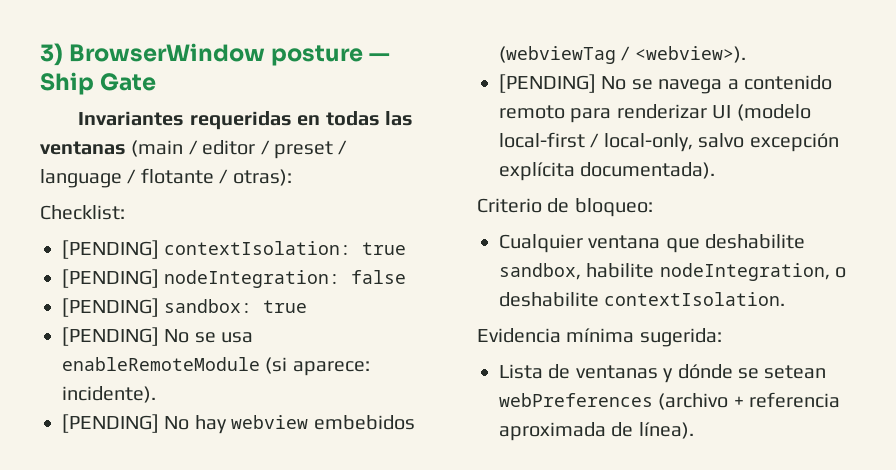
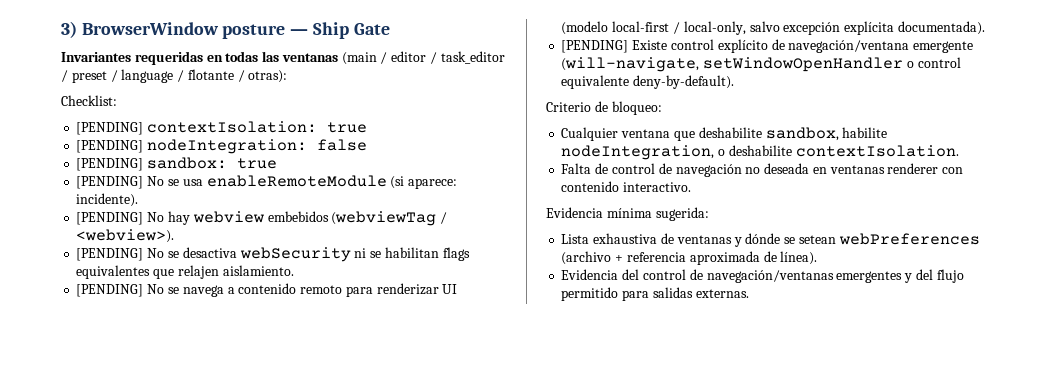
- Invariantes requeridas en todas las ventanas (main / editor / preset / language / flotante / otras):
+ Invariantes requeridas en todas las ventanas (main / editor / task_editor / preset / language / flotante / otras):
+ [PENDING] No se desactiva webSecurity ni se habilitan flags equivalentes que relajen aislamiento.
+ [PENDING] Existe control explícito de navegación/ventana emergente (will-navigate, setWindowOpenHandler o control equivalente deny-by-default).
+ Falta de control de navegación no deseada en ventanas renderer con contenido interactivo.
- Lista de ventanas y dónde se setean webPreferences (archivo + referencia aproximada de línea).
+ Lista exhaustiva de ventanas y dónde se setean webPreferences (archivo + referencia aproximada de línea).
+ Evidencia del control de navegación/ventanas emergentes y del flujo permitido para salidas externas.

